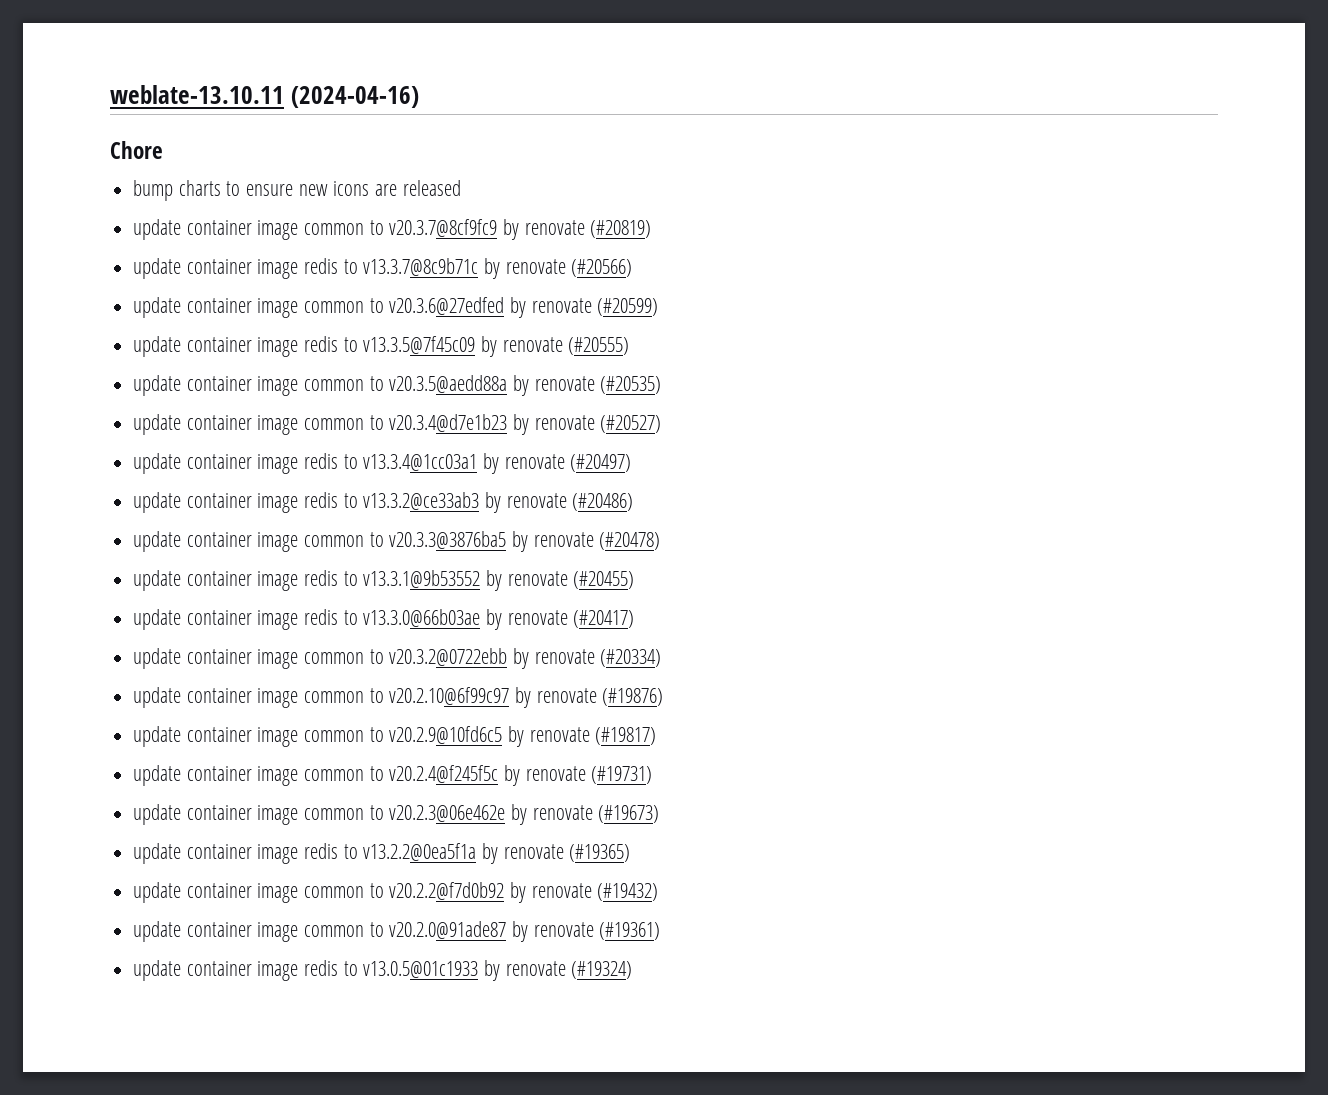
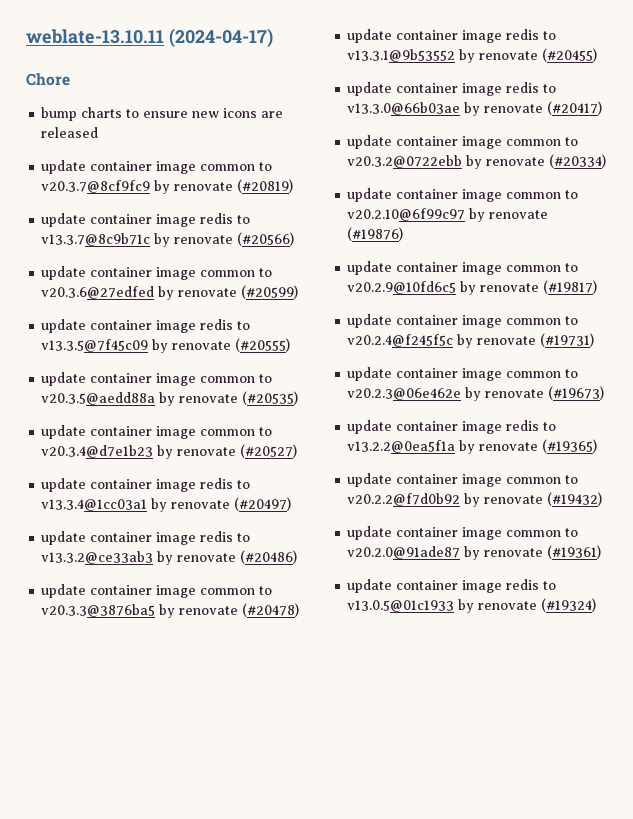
- weblate-13.10.11 (2024-04-16)
+ weblate-13.10.11 (2024-04-17)

